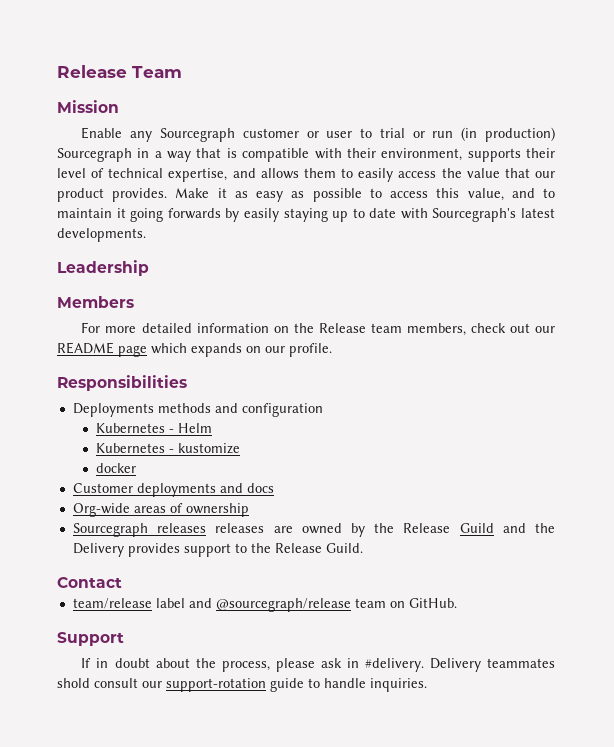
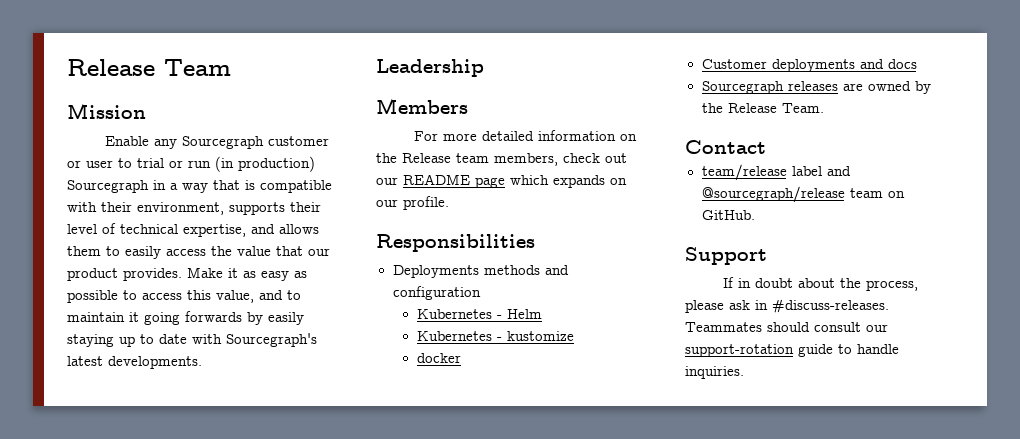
- Org-wide areas of ownership
- Sourcegraph releases releases are owned by the Release Guild and the Delivery provides support to the Release Guild.
+ Sourcegraph releases are owned by the Release Team.
- If in doubt about the process, please ask in #delivery. Delivery teammates shold consult our support-rotation guide to handle inquiries.
+ If in doubt about the process, please ask in #discuss-releases. Teammates should consult our support-rotation guide to handle inquiries.

